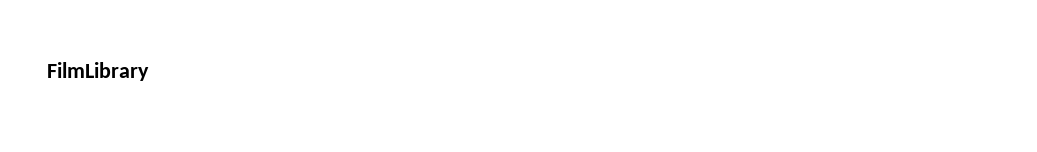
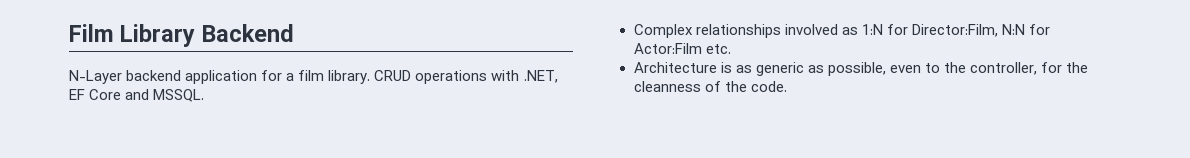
- FilmLibrary
+ Film Library Backend
+ N-Layer backend application for a film library. CRUD operations with .NET, EF Core and MSSQL.
+ Complex relationships involved as 1:N for Director:Film, N:N for Actor:Film etc.
+ Architecture is as generic as possible, even to the controller, for the cleanness of the code.

